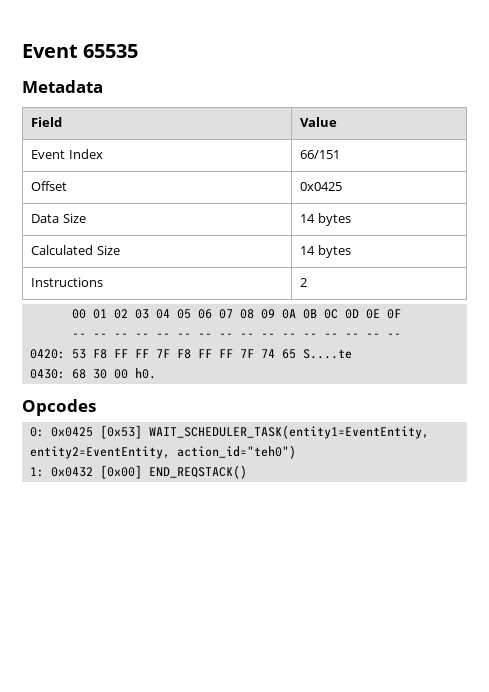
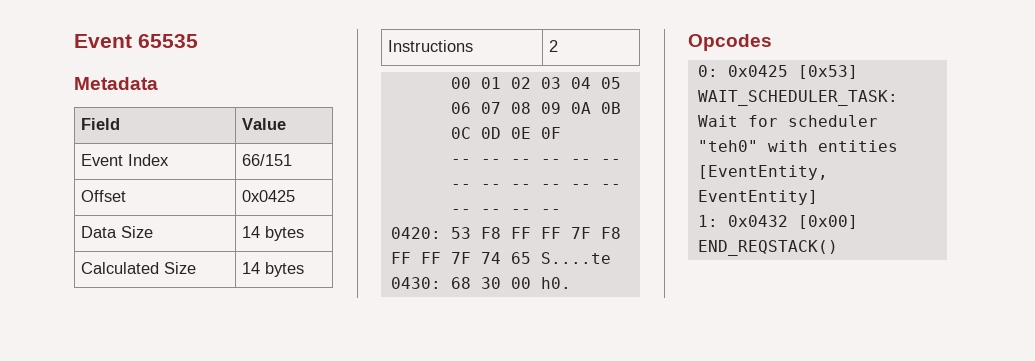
- 0: 0x0425 [0x53] WAIT_SCHEDULER_TASK(entity1=EventEntity, entity2=EventEntity, action_id="teh0")
+ 0: 0x0425 [0x53] WAIT_SCHEDULER_TASK: Wait for scheduler "teh0" with entities [EventEntity, EventEntity]

